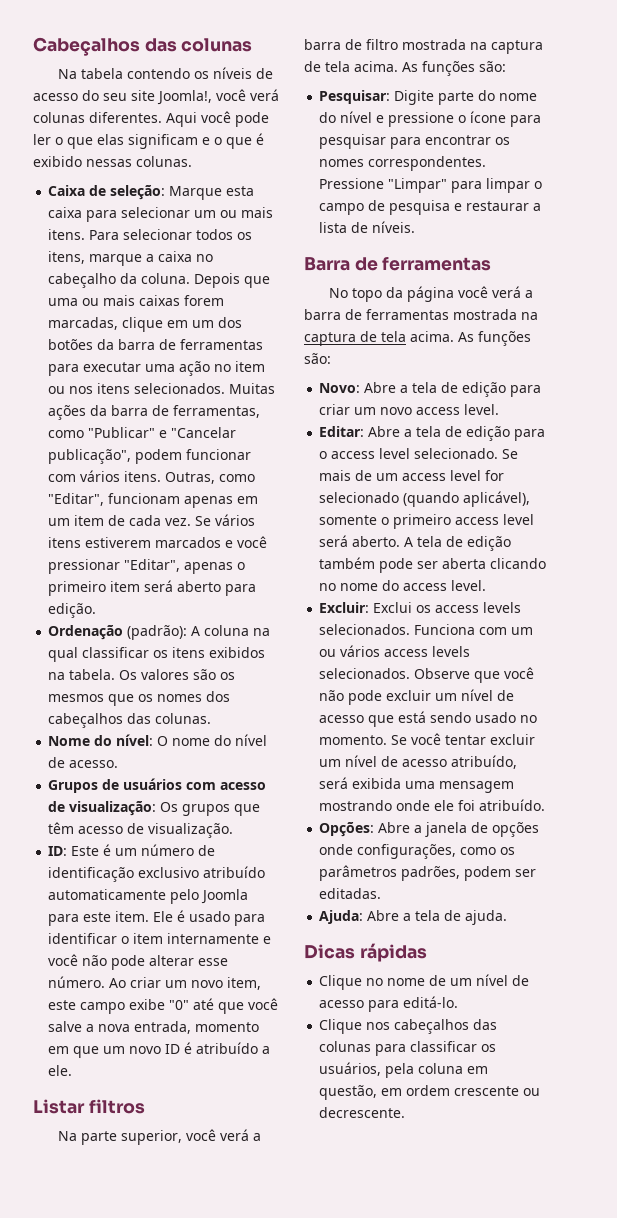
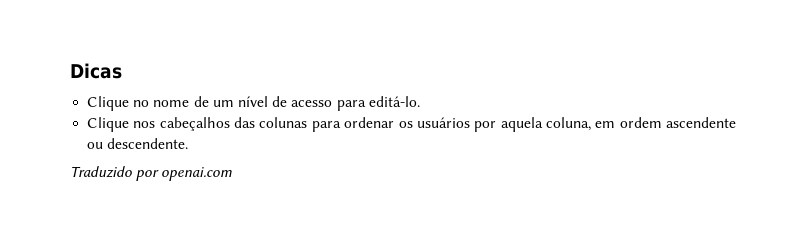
- Cabeçalhos das colunas
- Na tabela contendo os níveis de acesso do seu site Joomla!, você verá colunas diferentes. Aqui você pode ler o que elas significam e o que é exibido nessas colunas.
- Caixa de seleção: Marque esta caixa para selecionar um ou mais itens. Para selecionar todos os itens, marque a caixa no cabeçalho da coluna. Depois que uma ou mais caixas forem marcadas, clique em um dos botões da barra de ferramentas para executar uma ação no item ou nos itens selecionados. Muitas ações da barra de ferramentas, como "Publicar" e "Cancelar publicação", podem funcionar com vários itens. Outras, como "Editar", funcionam apenas em um item de cada vez. Se vários itens estiverem marcados e você pressionar "Editar", apenas o primeiro item será aberto para edição.
- Ordenação (padrão): A coluna na qual classificar os itens exibidos na tabela. Os valores são os mesmos que os nomes dos cabeçalhos das colunas.
- Nome do nível: O nome do nível de acesso.
- Grupos de usuários com acesso de visualização: Os grupos que têm acesso de visualização.
- ID: Este é um número de identificação exclusivo atribuído automaticamente pelo Joomla para este item. Ele é usado para identificar o item internamente e você não pode alterar esse número. Ao criar um novo item, este campo exibe "0" até que você salve a nova entrada, momento em que um novo ID é atribuído a ele.
- Listar filtros
- Na parte superior, você verá a barra de filtro mostrada na captura de tela acima. As funções são:
- Pesquisar: Digite parte do nome do nível e pressione o ícone para pesquisar para encontrar os nomes correspondentes. Pressione "Limpar" para limpar o campo de pesquisa e restaurar a lista de níveis.
- Barra de ferramentas
- No topo da página você verá a barra de ferramentas mostrada na captura de tela acima. As funções são:
- Novo: Abre a tela de edição para criar um novo access level.
- Editar: Abre a tela de edição para o access level selecionado. Se mais de um access level for selecionado (quando aplicável), somente o primeiro access level será aberto. A tela de edição também pode ser aberta clicando no nome do access level.
- Excluir: Exclui os access levels selecionados. Funciona com um ou vários access levels selecionados. Observe que você não pode excluir um nível de acesso que está sendo usado no momento. Se você tentar excluir um nível de acesso atribuído, será exibida uma mensagem mostrando onde ele foi atribuído.
- Opções: Abre a janela de opções onde configurações, como os parâmetros padrões, podem ser editadas.
- Ajuda: Abre a tela de ajuda.
- Dicas rápidas
+ Dicas
- Clique nos cabeçalhos das colunas para classificar os usuários, pela coluna em questão, em ordem crescente ou decrescente.
+ Clique nos cabeçalhos das colunas para ordenar os usuários por aquela coluna, em ordem ascendente ou descendente.
+ Traduzido por openai.com

